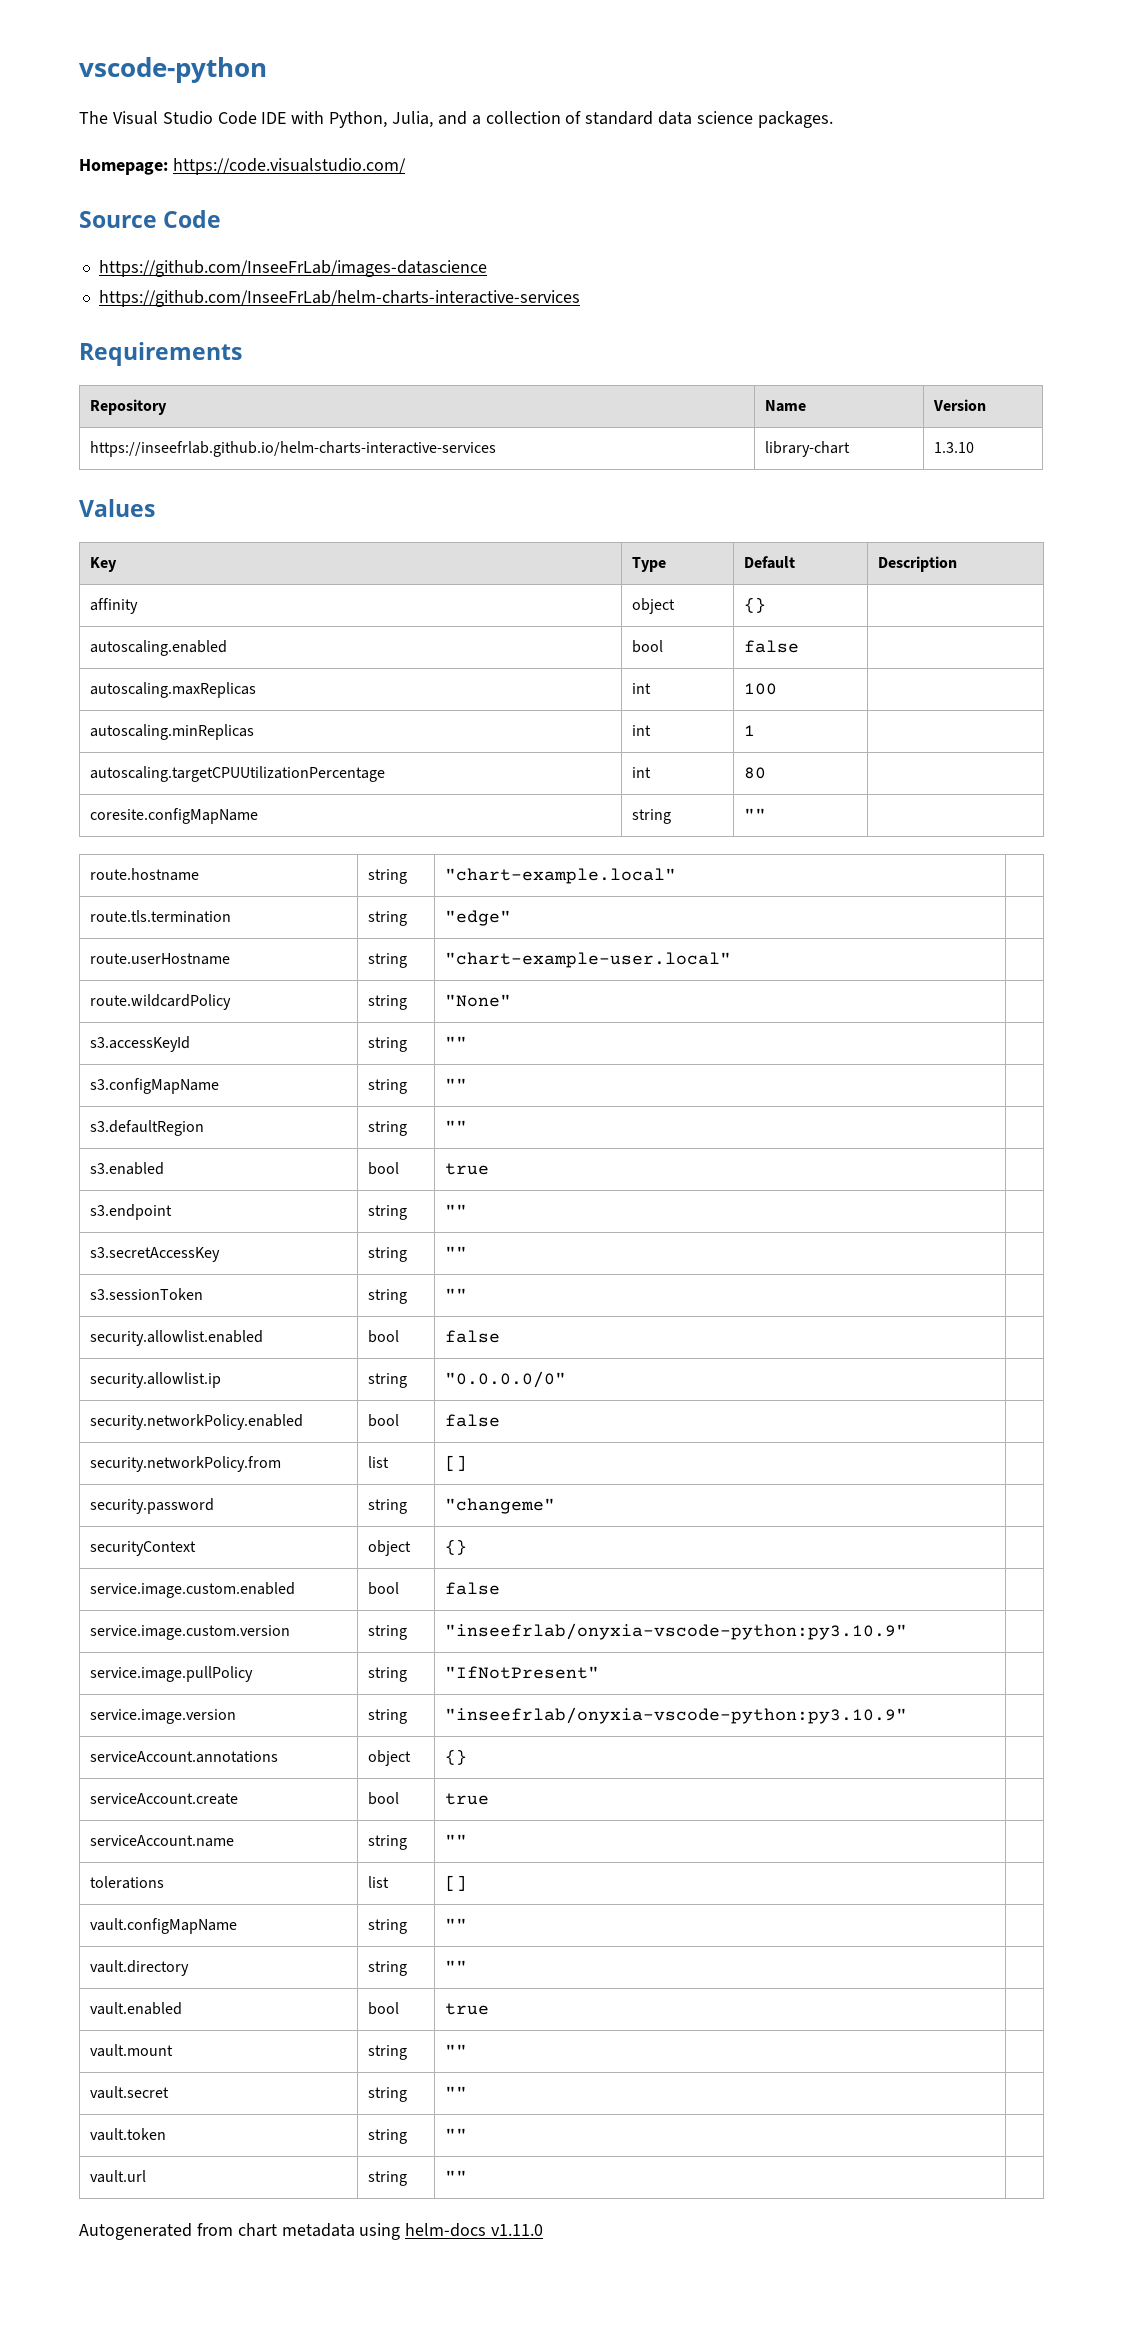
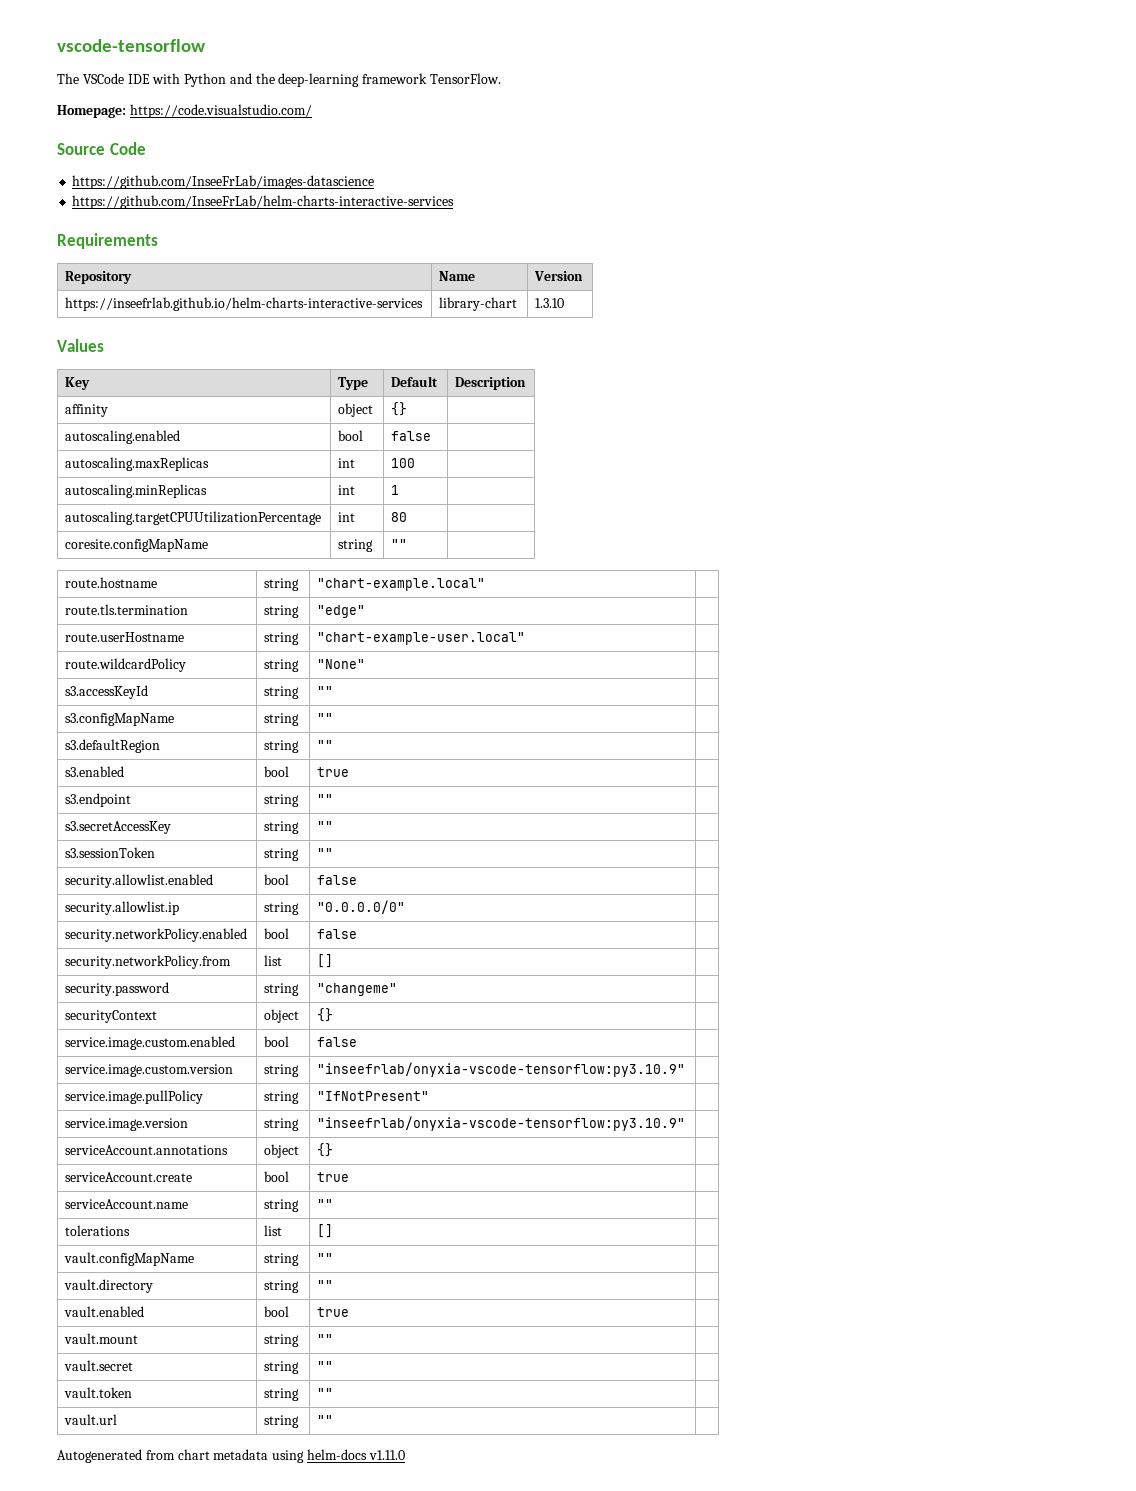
- vscode-python
+ vscode-tensorflow
- The Visual Studio Code IDE with Python, Julia, and a collection of standard data science packages.
+ The VSCode IDE with Python and the deep-learning framework TensorFlow.
- service.image.custom.version | string | "inseefrlab/onyxia-vscode-python:py3.10.9" |
+ service.image.custom.version | string | "inseefrlab/onyxia-vscode-tensorflow:py3.10.9" |
- service.image.version | string | "inseefrlab/onyxia-vscode-python:py3.10.9" |
+ service.image.version | string | "inseefrlab/onyxia-vscode-tensorflow:py3.10.9" |

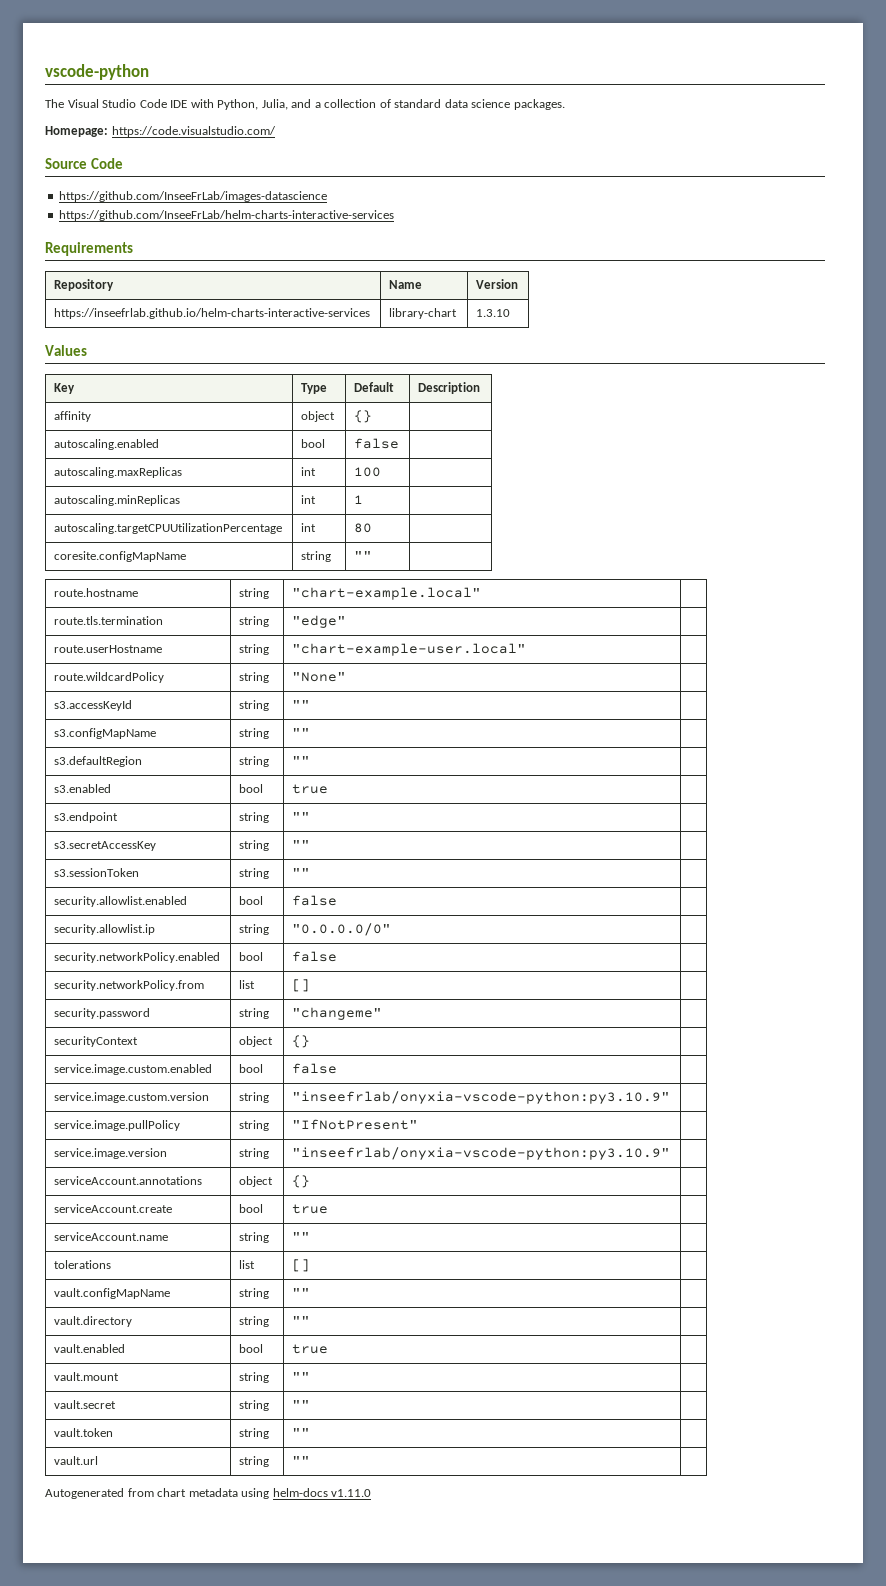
- vscode-tensorflow
+ vscode-python
- The VSCode IDE with Python and the deep-learning framework TensorFlow.
+ The Visual Studio Code IDE with Python, Julia, and a collection of standard data science packages.
- service.image.custom.version | string | "inseefrlab/onyxia-vscode-tensorflow:py3.10.9" |
+ service.image.custom.version | string | "inseefrlab/onyxia-vscode-python:py3.10.9" |
- service.image.version | string | "inseefrlab/onyxia-vscode-tensorflow:py3.10.9" |
+ service.image.version | string | "inseefrlab/onyxia-vscode-python:py3.10.9" |

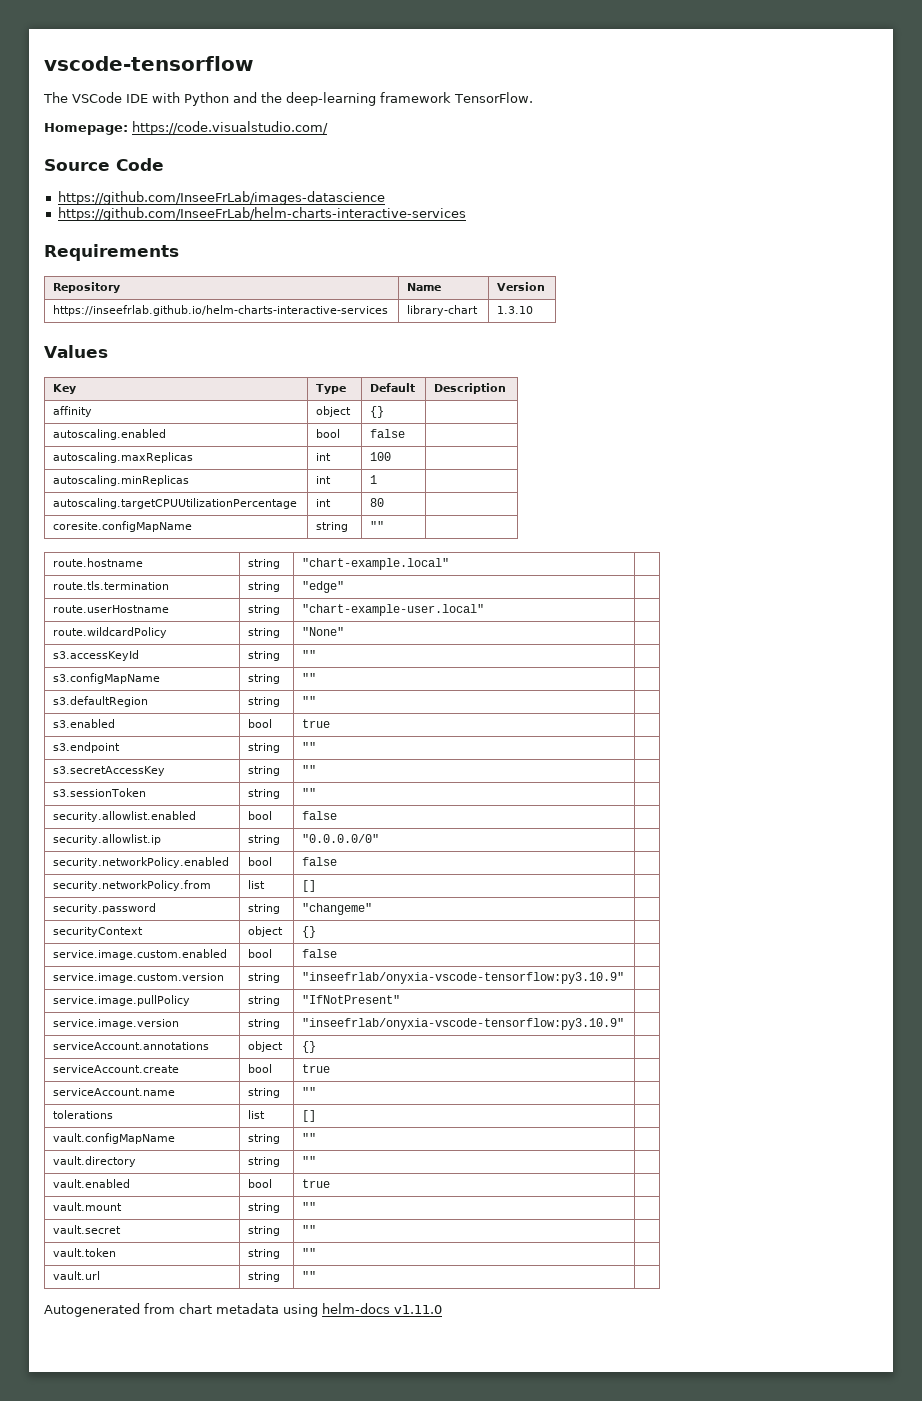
- vscode-python
+ vscode-tensorflow
- The Visual Studio Code IDE with Python, Julia, and a collection of standard data science packages.
+ The VSCode IDE with Python and the deep-learning framework TensorFlow.
- service.image.custom.version | string | "inseefrlab/onyxia-vscode-python:py3.10.9" |
+ service.image.custom.version | string | "inseefrlab/onyxia-vscode-tensorflow:py3.10.9" |
- service.image.version | string | "inseefrlab/onyxia-vscode-python:py3.10.9" |
+ service.image.version | string | "inseefrlab/onyxia-vscode-tensorflow:py3.10.9" |

